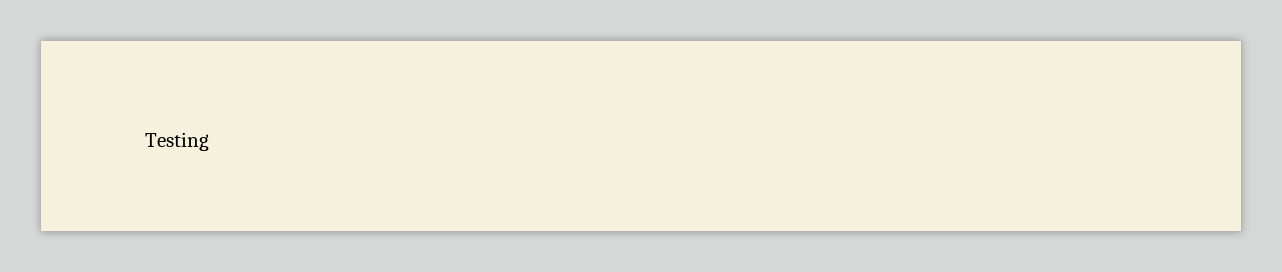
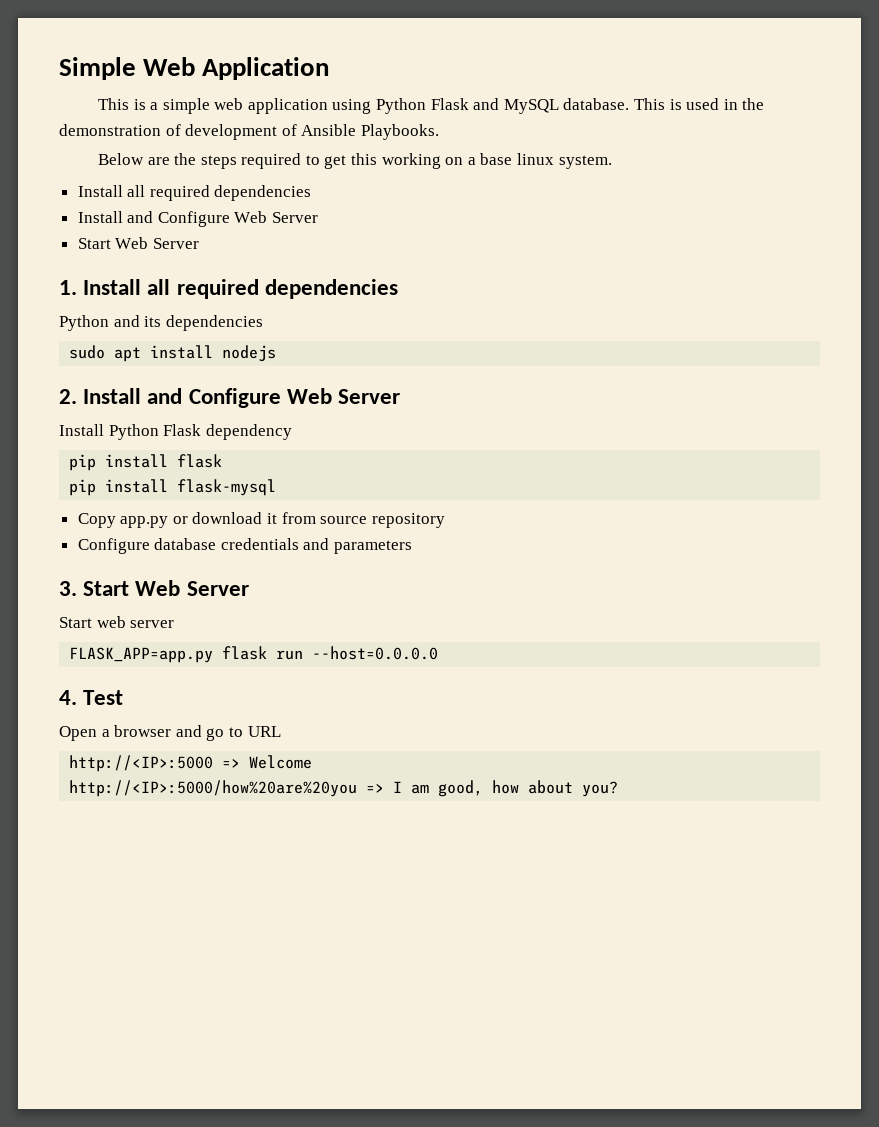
- Testing
+ Simple Web Application
+ This is a simple web application using Python Flask and MySQL database. This is used in the demonstration of development of Ansible Playbooks.
+ Below are the steps required to get this working on a base linux system.
+ Install all required dependencies
+ Install and Configure Web Server
+ Start Web Server
+ 1. Install all required dependencies
+ Python and its dependencies
+ sudo apt install nodejs
+ 2. Install and Configure Web Server
+ Install Python Flask dependency
+ pip install flask
+ pip install flask-mysql
+ Copy app.py or download it from source repository
+ Configure database credentials and parameters
+ 3. Start Web Server
+ Start web server
+ FLASK_APP=app.py flask run --host=0.0.0.0
+ 4. Test
+ Open a browser and go to URL
+ http://<IP>:5000 => Welcome
+ http://<IP>:5000/how%20are%20you => I am good, how about you?

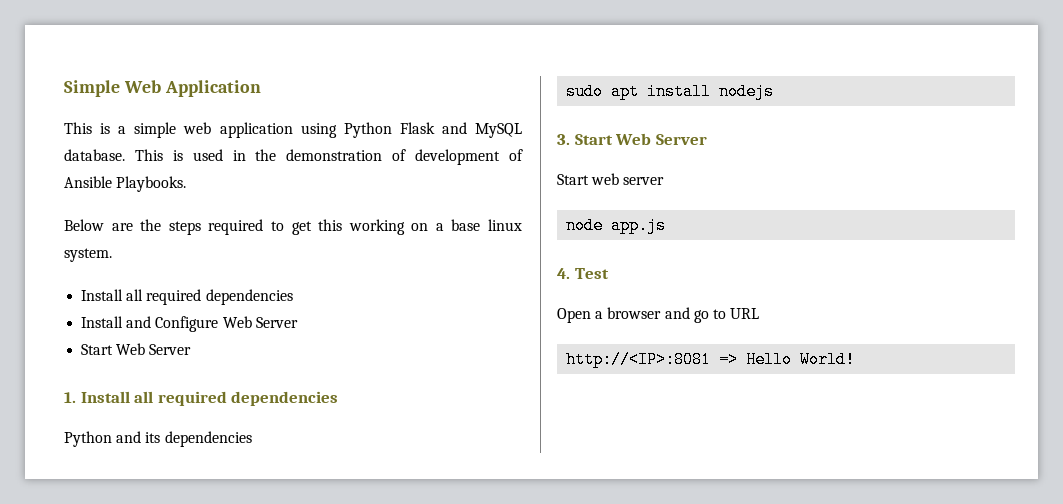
- 2. Install and Configure Web Server
- Install Python Flask dependency
- pip install flask
- pip install flask-mysql
- Copy app.py or download it from source repository
- Configure database credentials and parameters
- FLASK_APP=app.py flask run --host=0.0.0.0
+ node app.js
- http://<IP>:5000 => Welcome
- http://<IP>:5000/how%20are%20you => I am good, how about you?
+ http://<IP>:8081 => Hello World!

